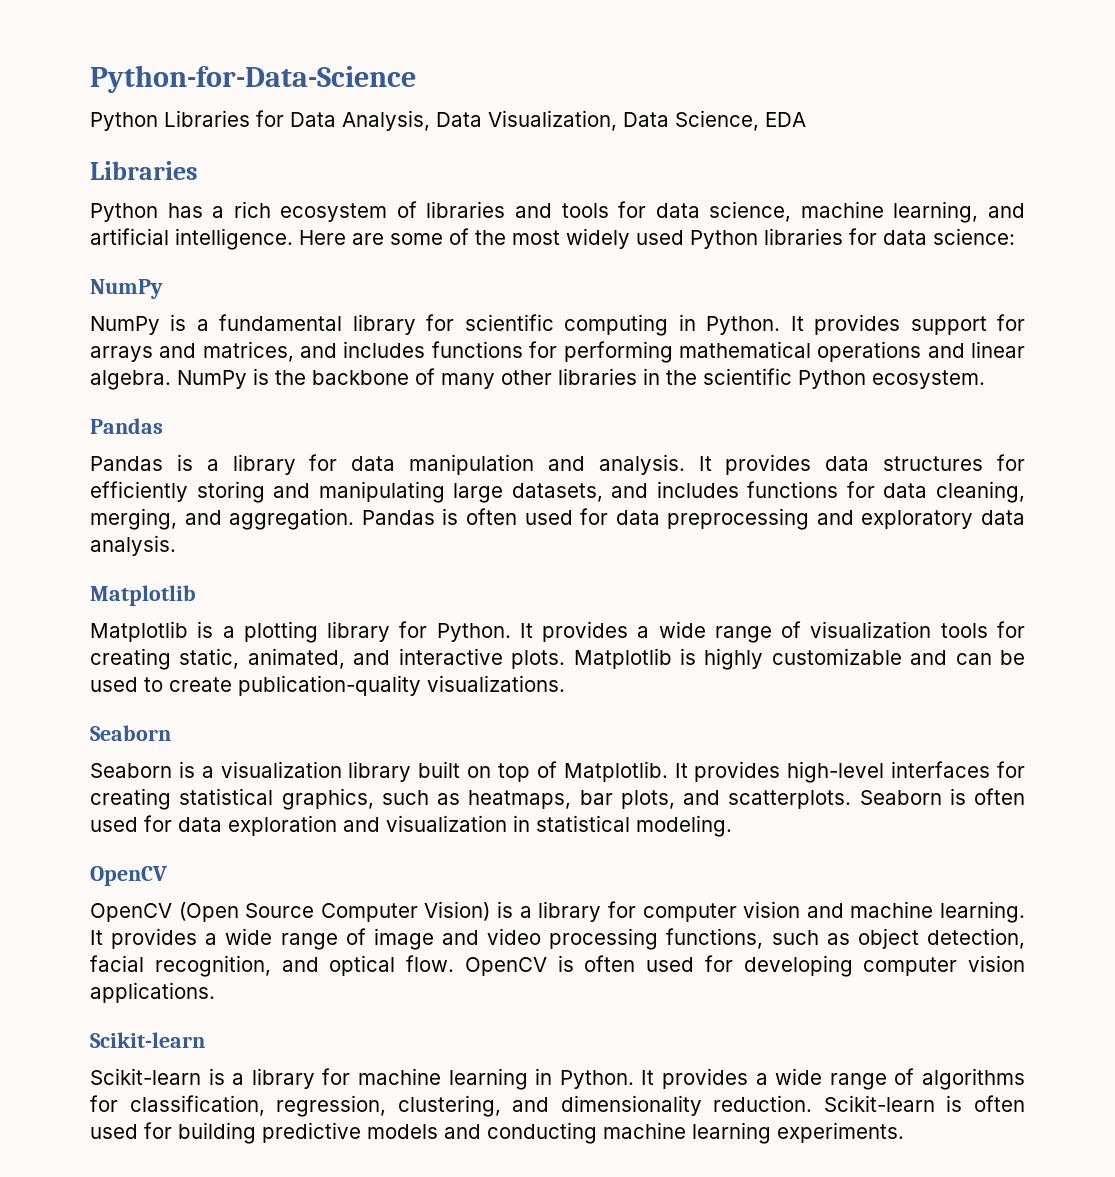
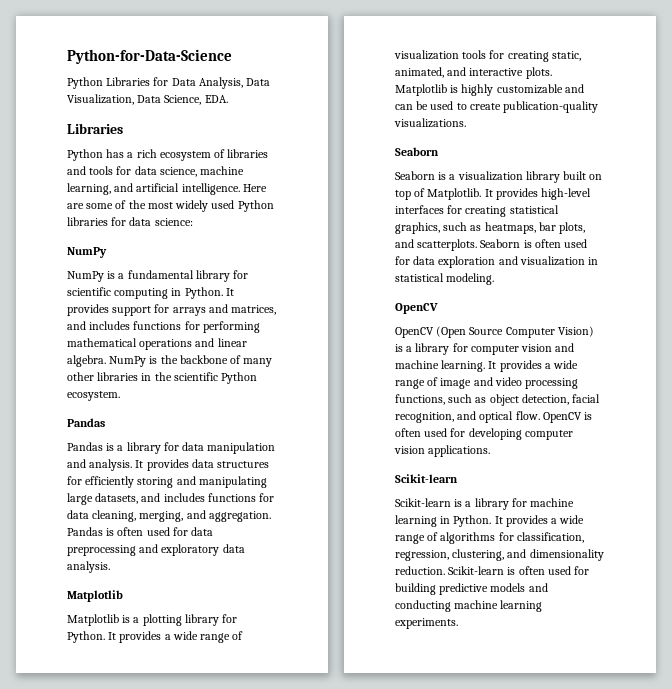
- Python Libraries for Data Analysis, Data Visualization, Data Science, EDA
+ Python Libraries for Data Analysis, Data Visualization, Data Science, EDA.

